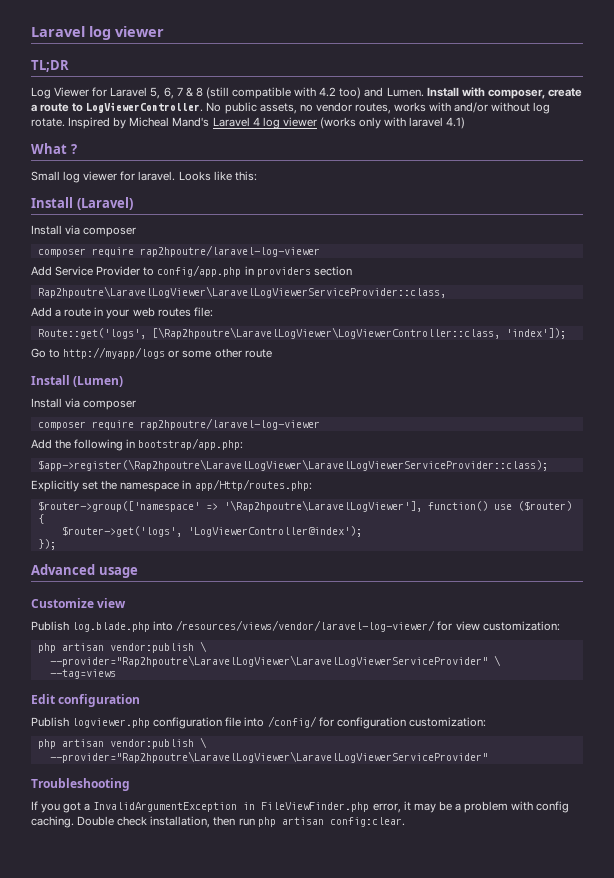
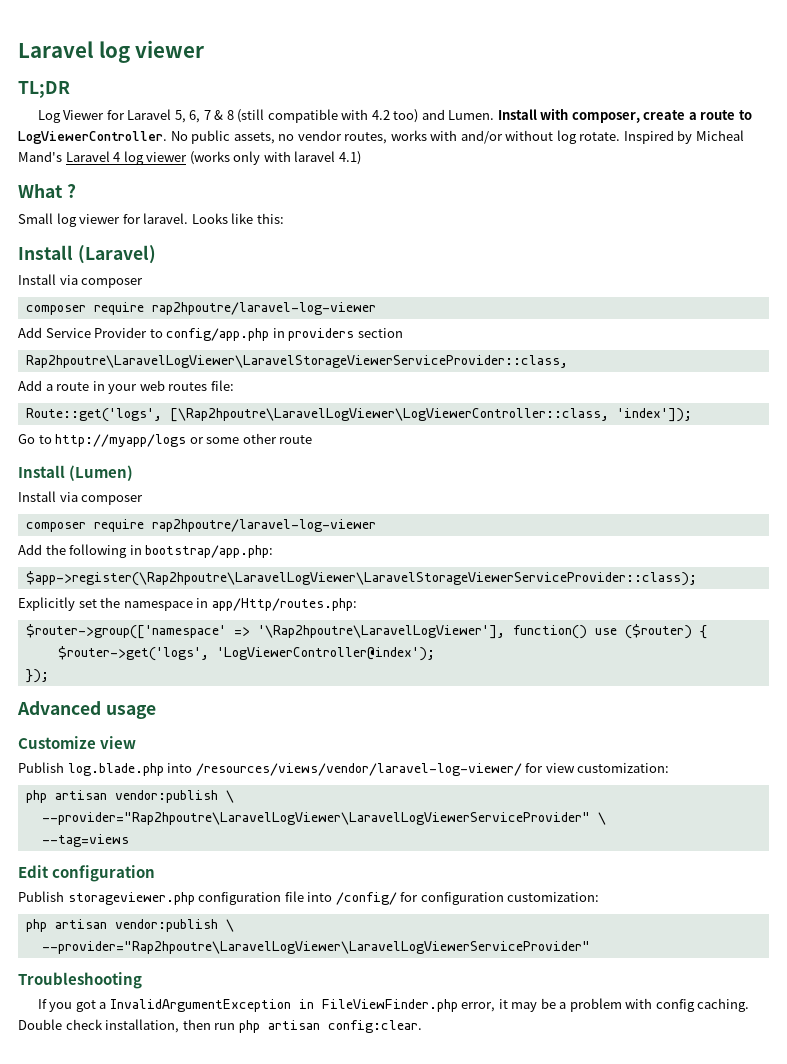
- Rap2hpoutre\LaravelLogViewer\LaravelLogViewerServiceProvider::class,
+ Rap2hpoutre\LaravelLogViewer\LaravelStorageViewerServiceProvider::class,
- $app->register(\Rap2hpoutre\LaravelLogViewer\LaravelLogViewerServiceProvider::class);
+ $app->register(\Rap2hpoutre\LaravelLogViewer\LaravelStorageViewerServiceProvider::class);
- Publish logviewer.php configuration file into /config/ for configuration customization:
+ Publish storageviewer.php configuration file into /config/ for configuration customization:

